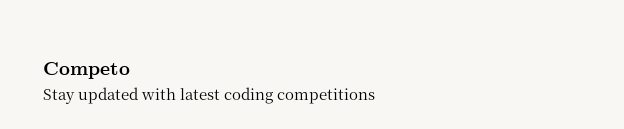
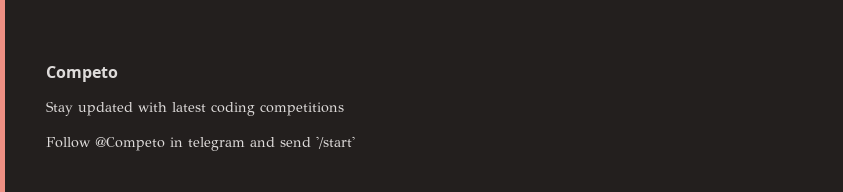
+ Follow @Competo in telegram and send '/start'

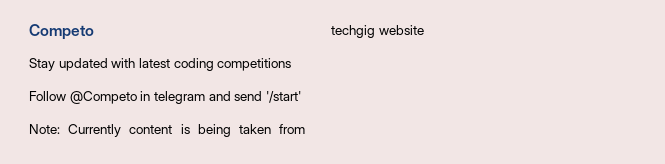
+ Note: Currently content is being taken from techgig website

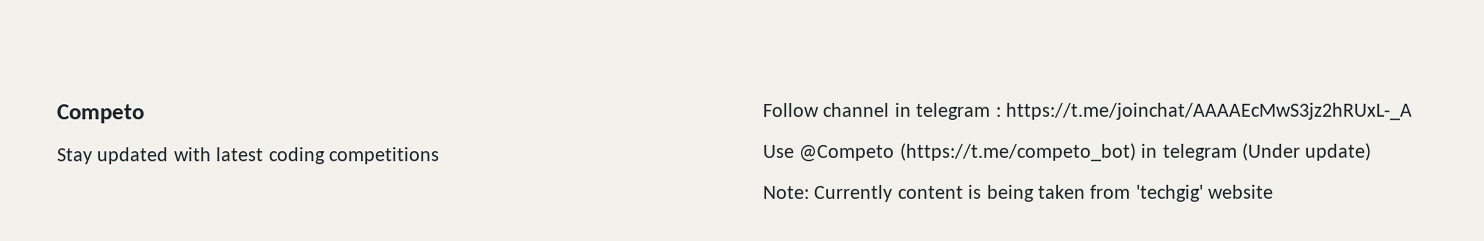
- Follow @Competo in telegram and send '/start'
+ Follow channel in telegram : https://t.me/joinchat/AAAAEcMwS3jz2hRUxL-_A
+ Use @Competo (https://t.me/competo_bot) in telegram (Under update)
- Note: Currently content is being taken from techgig website
+ Note: Currently content is being taken from 'techgig' website

